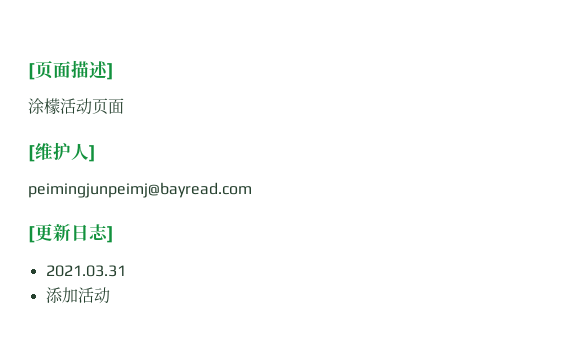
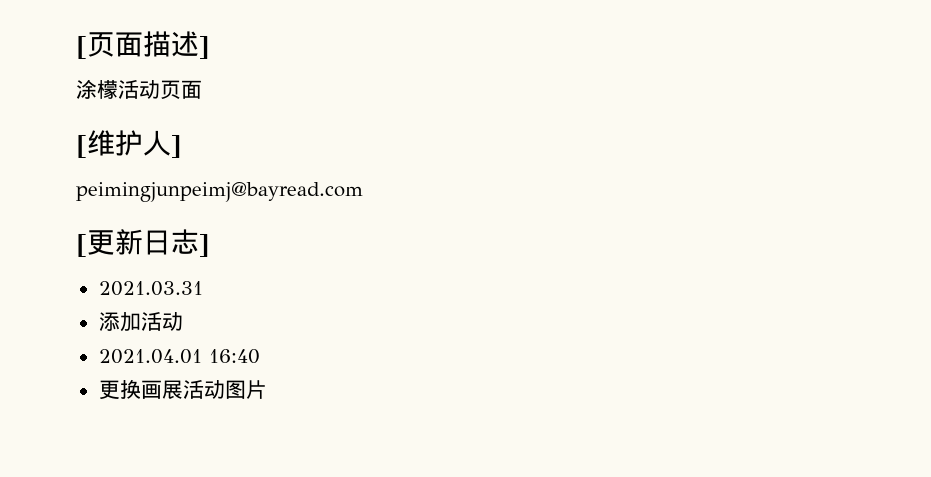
+ 2021.04.01 16:40
+ 更换画展活动图片

